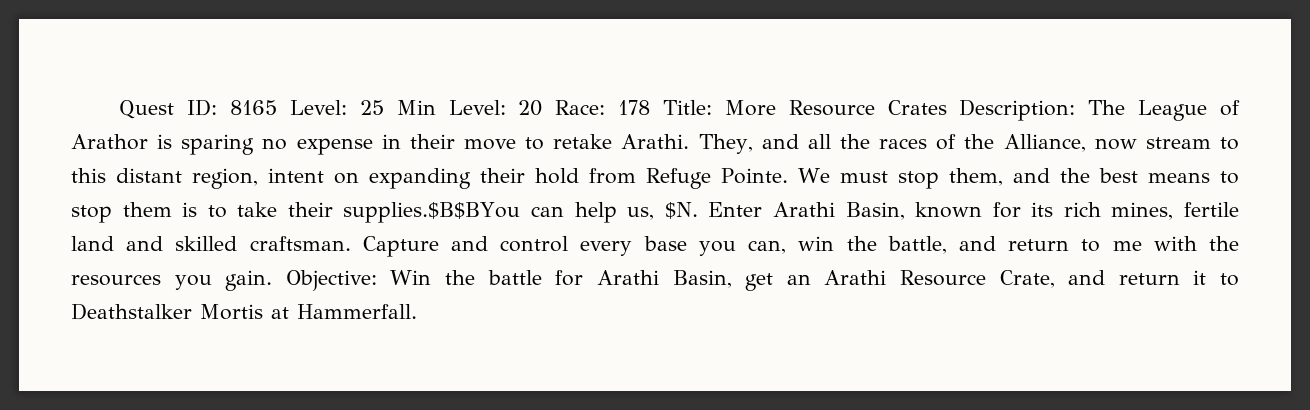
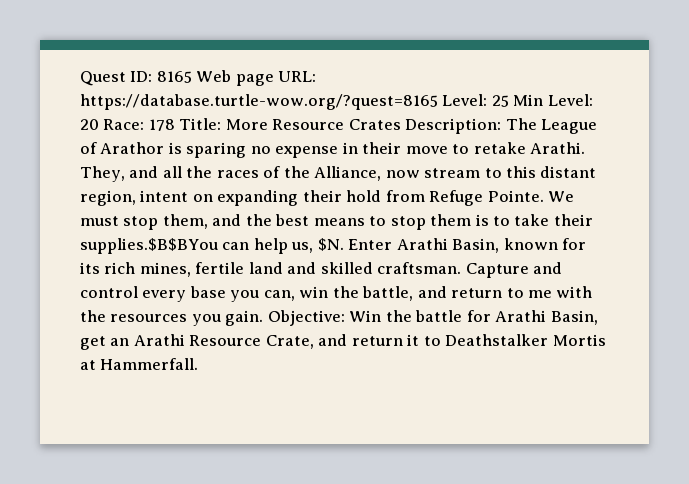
- Quest ID: 8165 Level: 25 Min Level: 20 Race: 178 Title: More Resource Crates Description: The League of Arathor is sparing no expense in their move to retake Arathi.
+ Quest ID: 8165 Web page URL: https://database.turtle-wow.org/?quest=8165 Level: 25 Min Level: 20 Race: 178 Title: More Resource Crates Description: The League of Arathor is sparing no expense in their move to retake Arathi.

